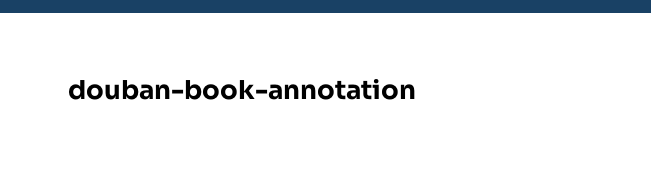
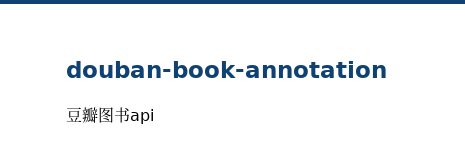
+ 豆瓣图书api

